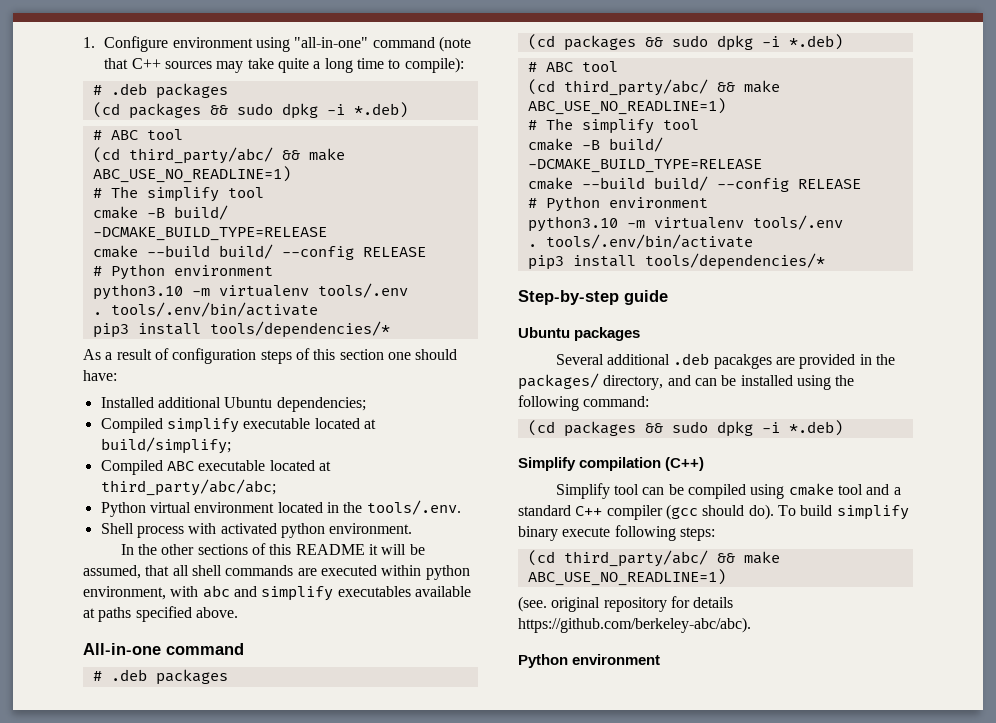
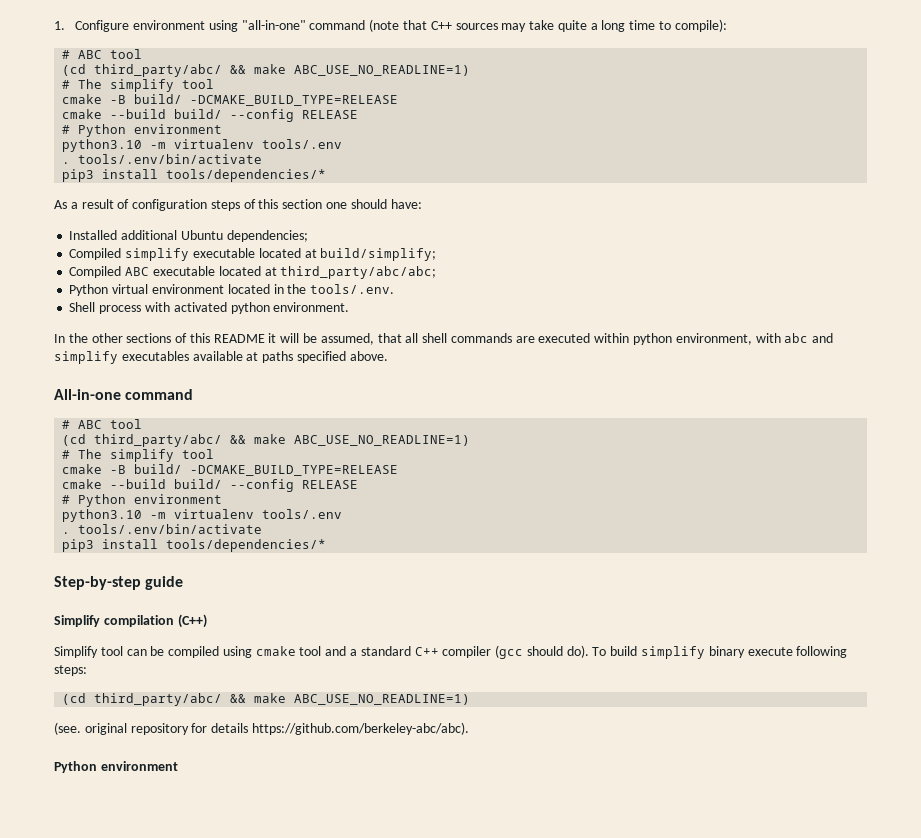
  1. Configure environment using "all-in-one" command (note that C++ sources may take quite a long time to compile):
- # .deb packages
- (cd packages && sudo dpkg -i *.deb)
  All-in-one command
- # .deb packages
- (cd packages && sudo dpkg -i *.deb)
- Ubuntu packages
- Several additional .deb pacakges are provided in the packages/ directory, and can be installed using the following command:
- (cd packages && sudo dpkg -i *.deb)

